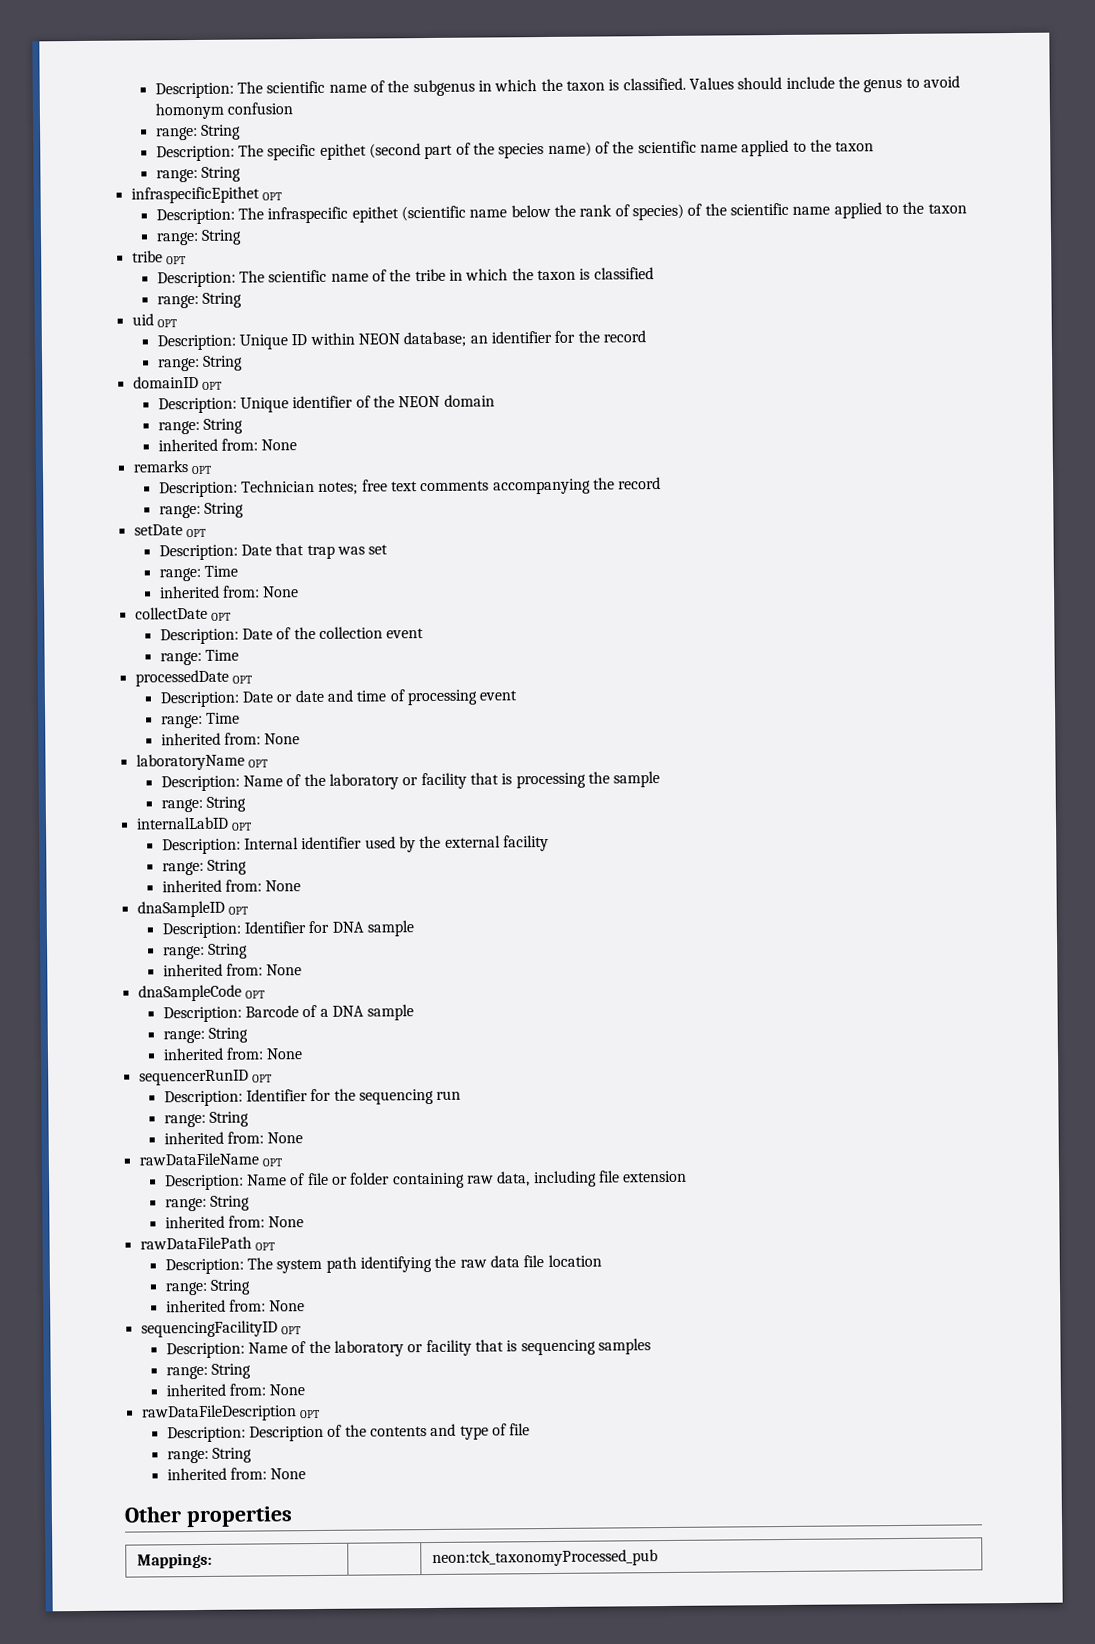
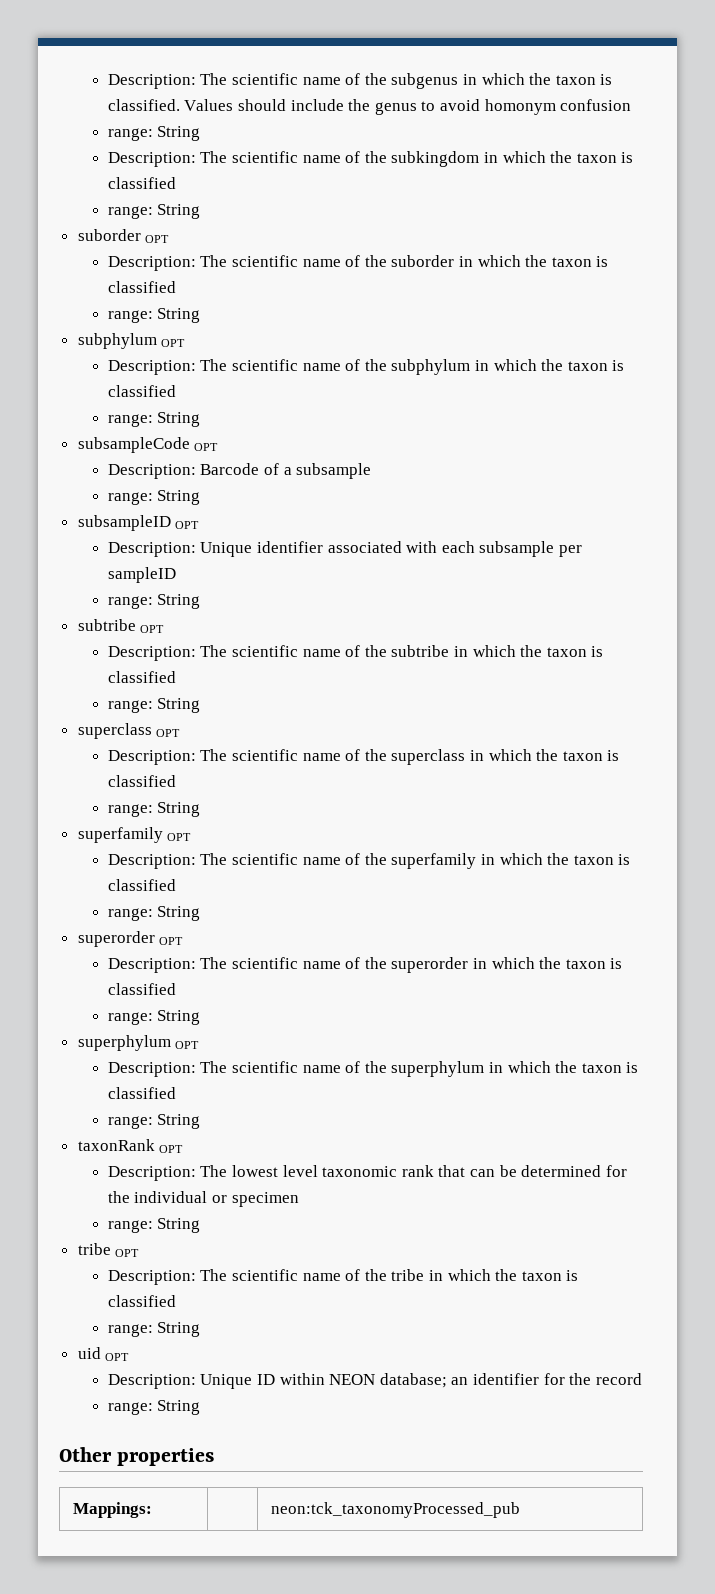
- Description: The specific epithet (second part of the species name) of the scientific name applied to the taxon
+ Description: The scientific name of the subkingdom in which the taxon is classified
  range: String
- infraspecificEpithet OPT
- Description: The infraspecific epithet (scientific name below the rank of species) of the scientific name applied to the taxon
+ suborder OPT
+ Description: The scientific name of the suborder in which the taxon is classified
+ range: String
+ subphylum OPT
+ Description: The scientific name of the subphylum in which the taxon is classified
+ range: String
+ subsampleCode OPT
+ Description: Barcode of a subsample
+ range: String
+ subsampleID OPT
+ Description: Unique identifier associated with each subsample per sampleID
+ range: String
+ subtribe OPT
+ Description: The scientific name of the subtribe in which the taxon is classified
+ range: String
+ superclass OPT
+ Description: The scientific name of the superclass in which the taxon is classified
+ range: String
+ superfamily OPT
+ Description: The scientific name of the superfamily in which the taxon is classified
+ range: String
+ superorder OPT
+ Description: The scientific name of the superorder in which the taxon is classified
+ range: String
+ superphylum OPT
+ Description: The scientific name of the superphylum in which the taxon is classified
+ range: String
+ taxonRank OPT
+ Description: The lowest level taxonomic rank that can be determined for the individual or specimen
- domainID OPT
- Description: Unique identifier of the NEON domain
- range: String
- inherited from: None
- remarks OPT
- Description: Technician notes; free text comments accompanying the record
- range: String
- setDate OPT
- Description: Date that trap was set
- range: Time
- inherited from: None
- collectDate OPT
- Description: Date of the collection event
- range: Time
- processedDate OPT
- Description: Date or date and time of processing event
- range: Time
- inherited from: None
- laboratoryName OPT
- Description: Name of the laboratory or facility that is processing the sample
- range: String
- internalLabID OPT
- Description: Internal identifier used by the external facility
- range: String
- inherited from: None
- dnaSampleID OPT
- Description: Identifier for DNA sample
- range: String
- inherited from: None
- dnaSampleCode OPT
- Description: Barcode of a DNA sample
- range: String
- inherited from: None
- sequencerRunID OPT
- Description: Identifier for the sequencing run
- range: String
- inherited from: None
- rawDataFileName OPT
- Description: Name of file or folder containing raw data, including file extension
- range: String
- inherited from: None
- rawDataFilePath OPT
- Description: The system path identifying the raw data file location
- range: String
- inherited from: None
- sequencingFacilityID OPT
- Description: Name of the laboratory or facility that is sequencing samples
- range: String
- inherited from: None
- rawDataFileDescription OPT
- Description: Description of the contents and type of file
- range: String
- inherited from: None

